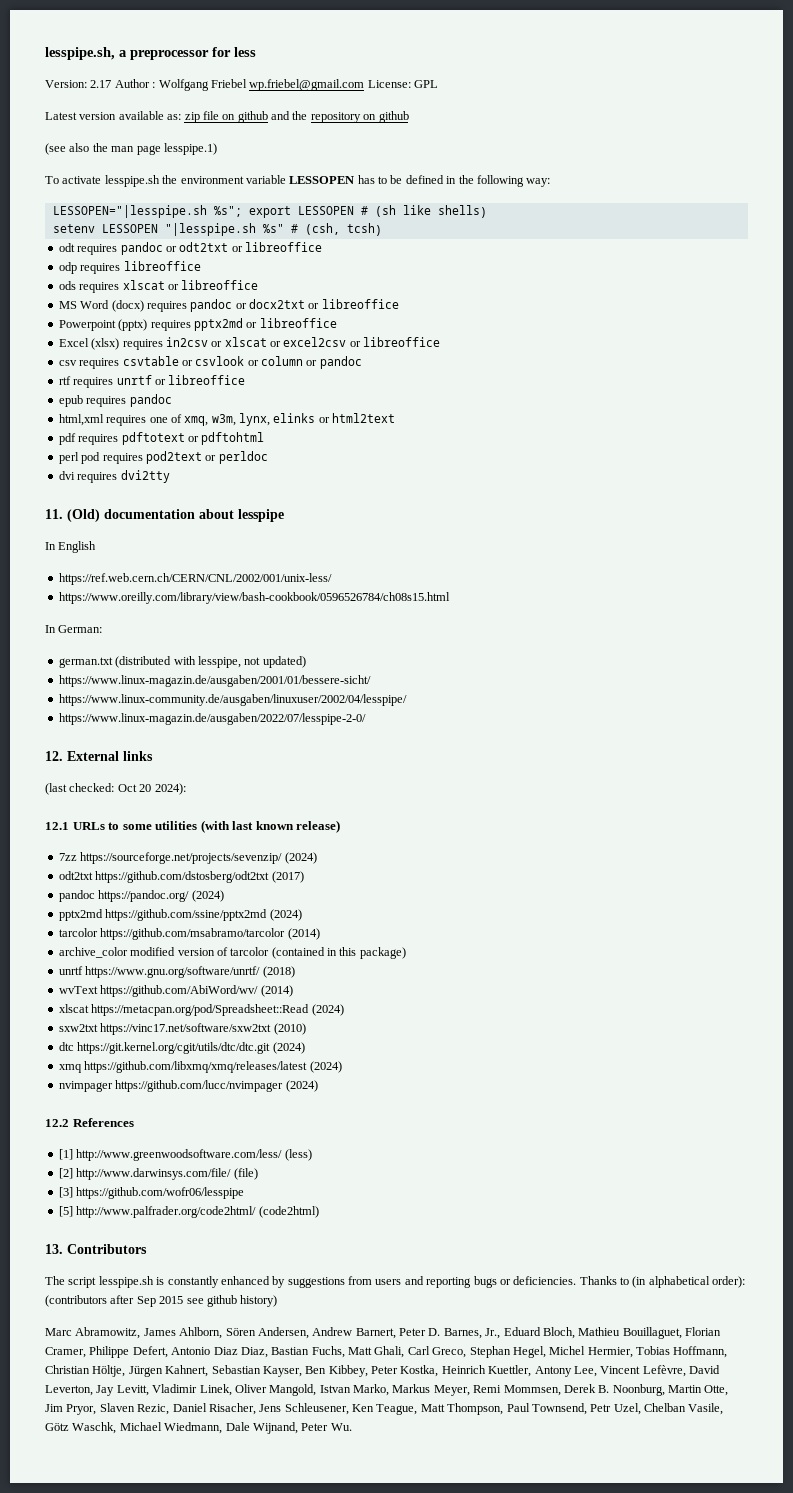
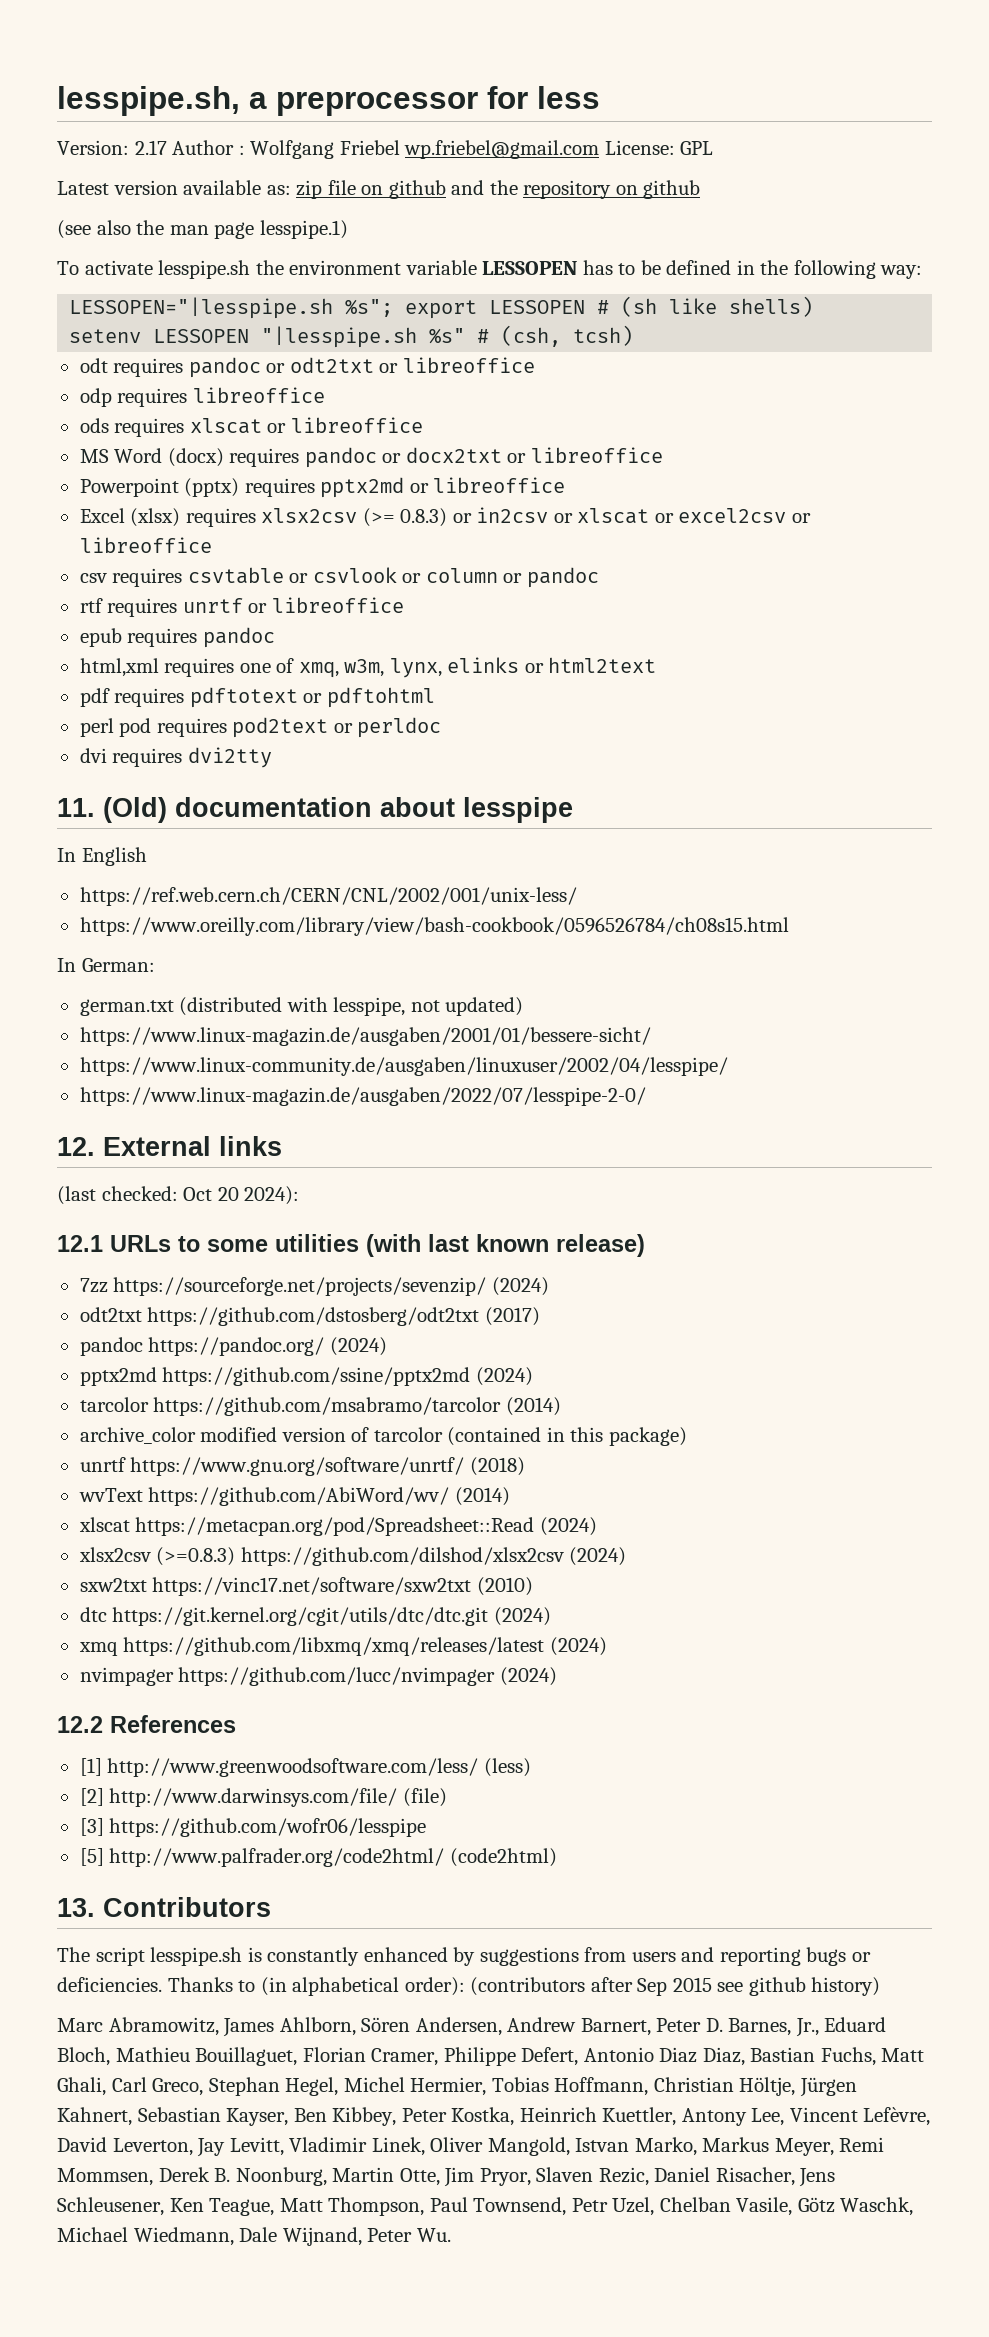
- Excel (xlsx) requires in2csv or xlscat or excel2csv or libreoffice
+ Excel (xlsx) requires xlsx2csv (>= 0.8.3) or in2csv or xlscat or excel2csv or libreoffice
+ xlsx2csv (>=0.8.3) https://github.com/dilshod/xlsx2csv (2024)

